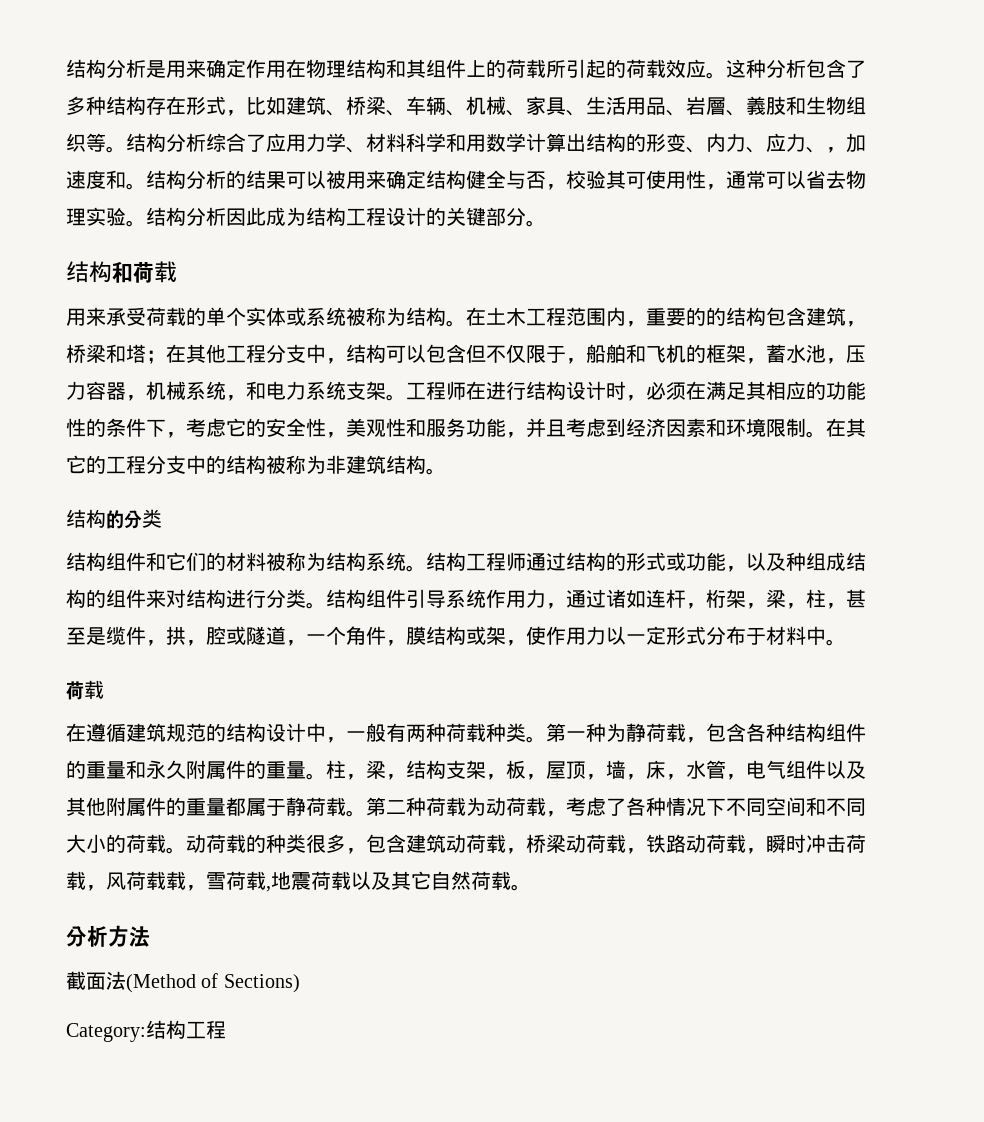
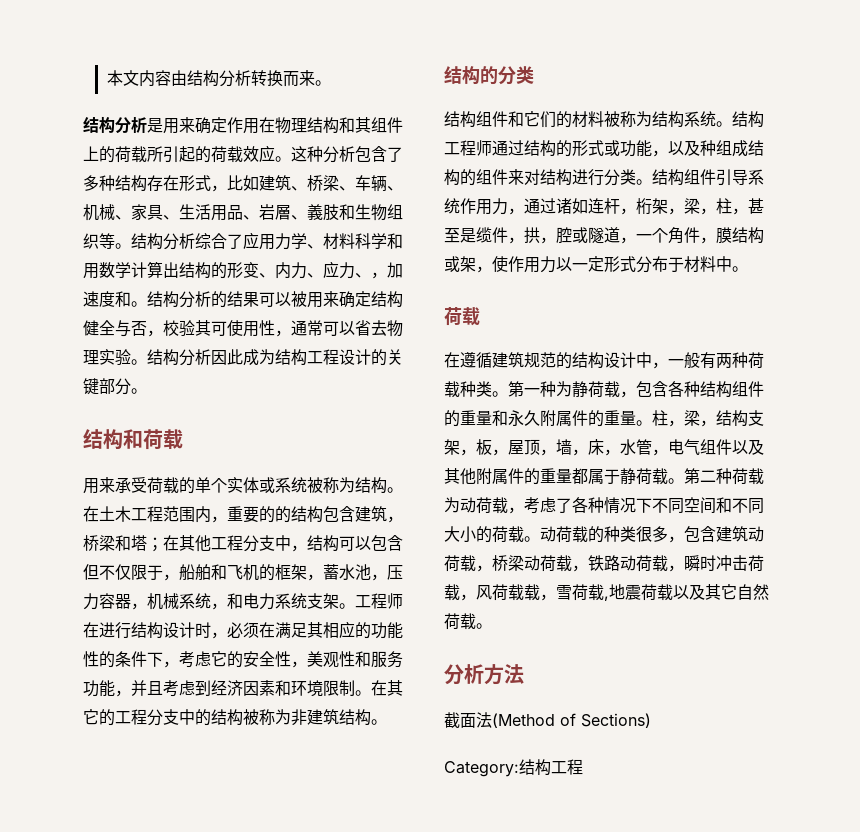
+ 本文内容由结构分析转换而来。

